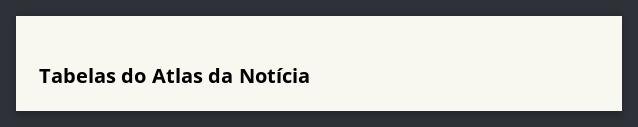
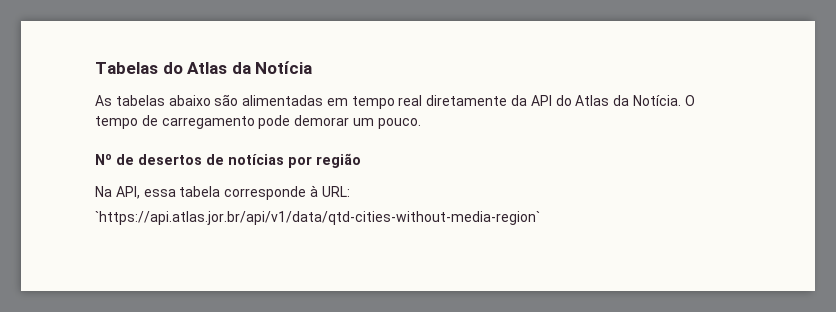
+ As tabelas abaixo são alimentadas em tempo real diretamente da API do Atlas da Notícia. O tempo de carregamento pode demorar um pouco.
+ Nº de desertos de notícias por região
+ Na API, essa tabela corresponde à URL:
+ `https://api.atlas.jor.br/api/v1/data/qtd-cities-without-media-region`

